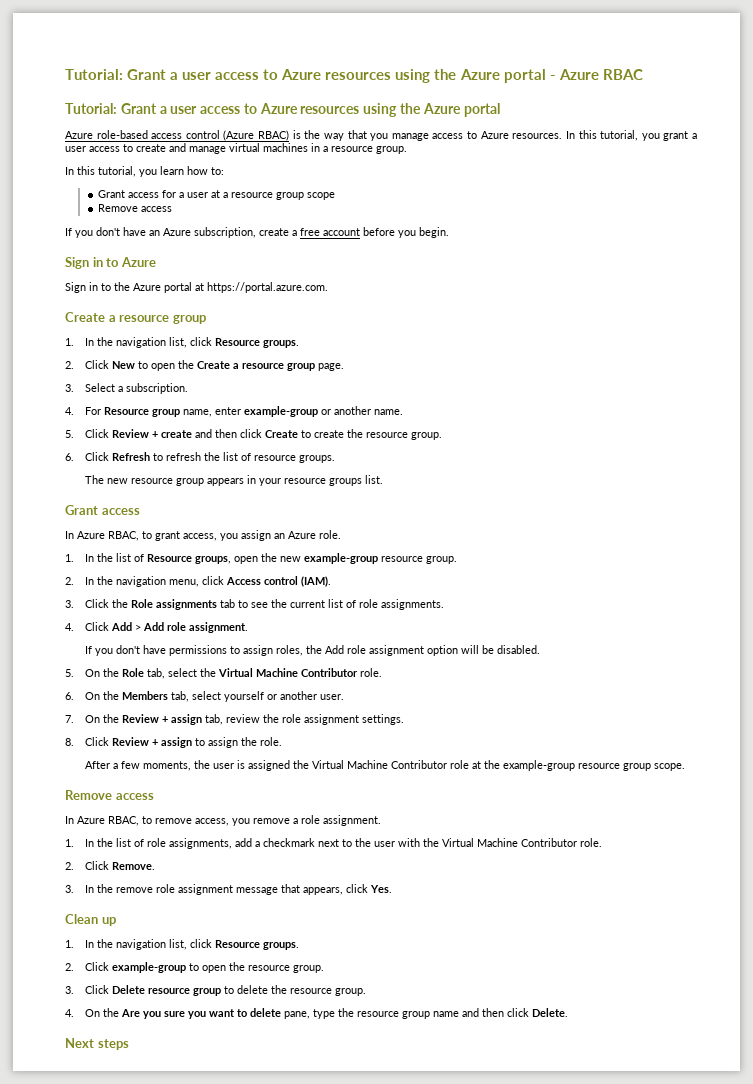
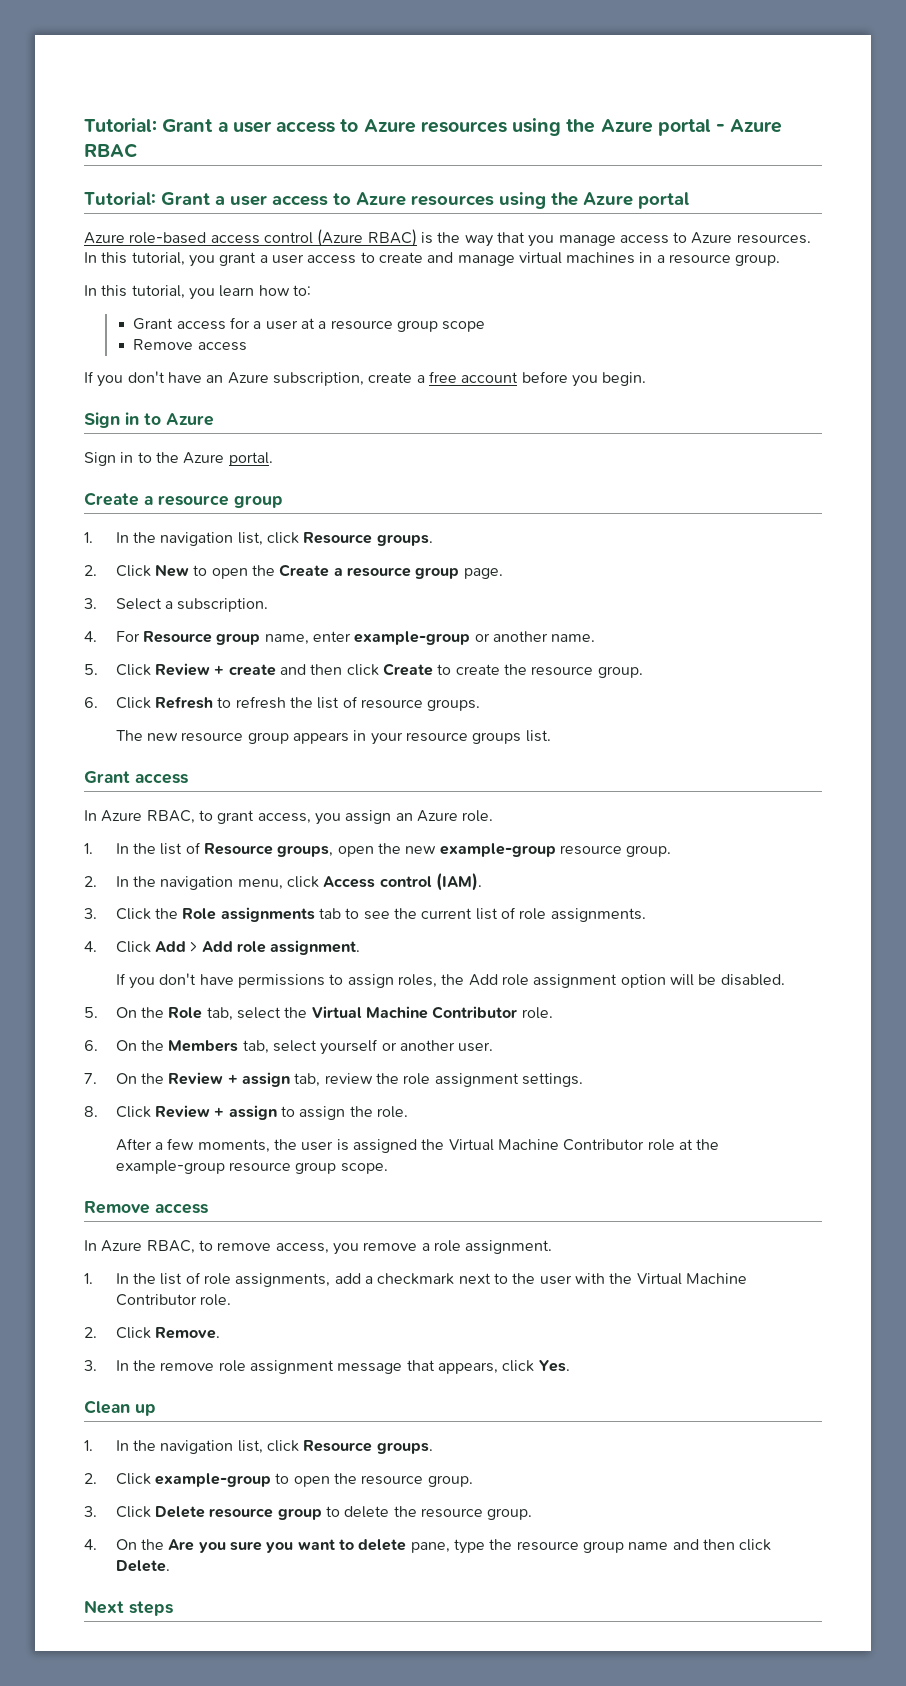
- Sign in to the Azure portal at https://portal.azure.com.
+ Sign in to the Azure portal.

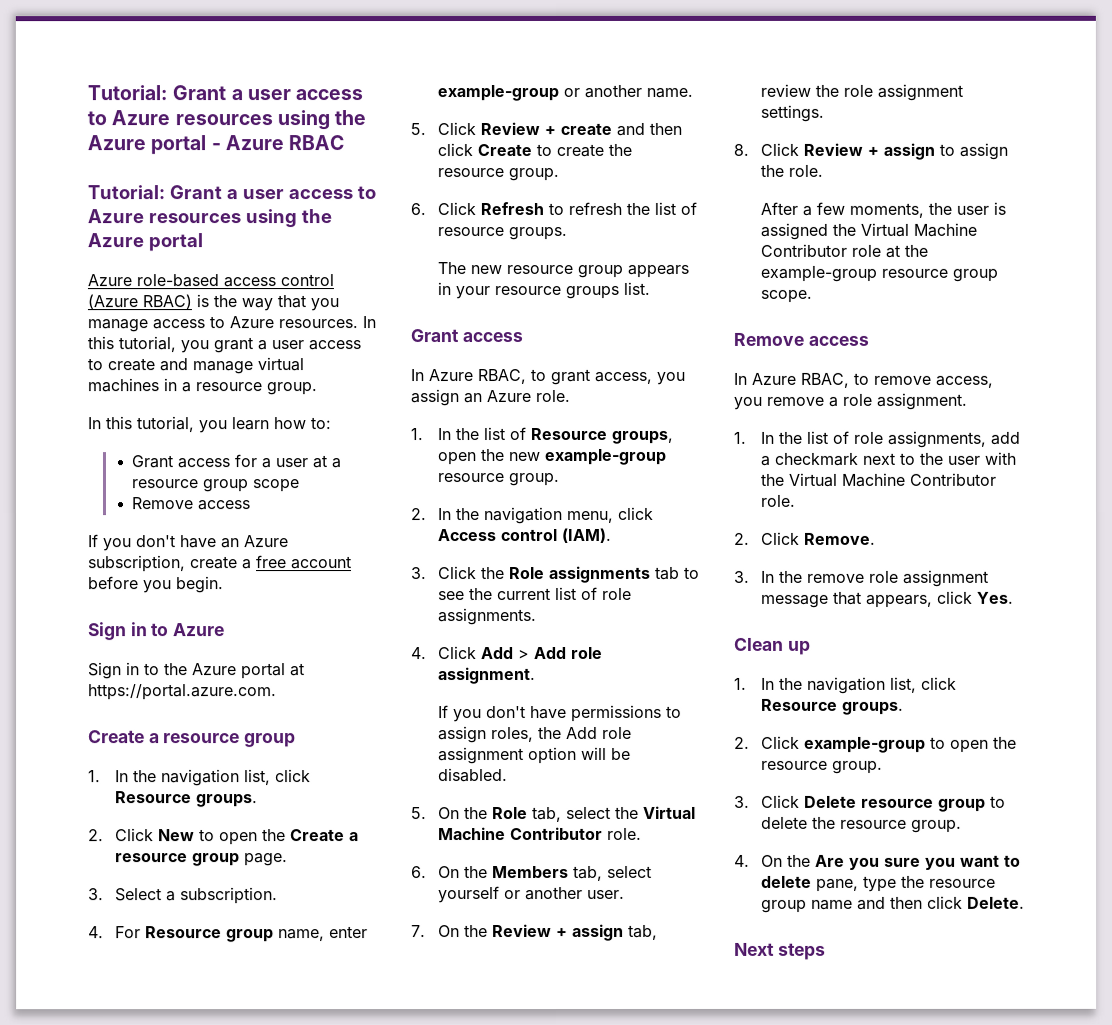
- Sign in to the Azure portal.
+ Sign in to the Azure portal at https://portal.azure.com.

